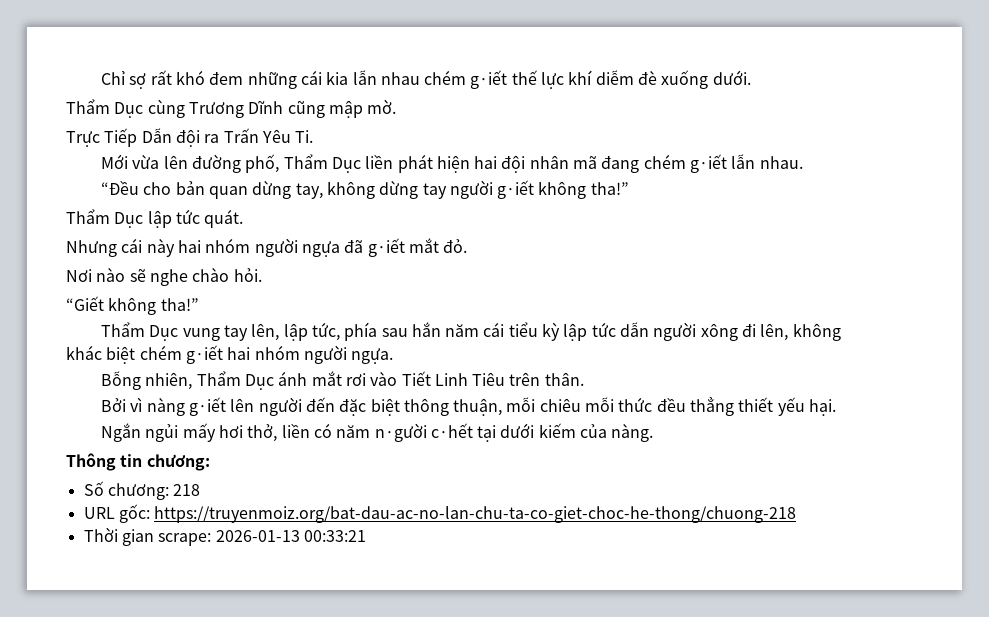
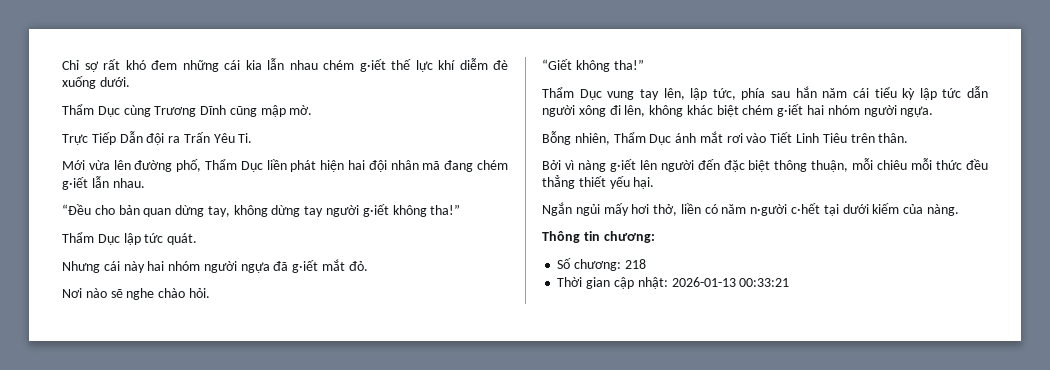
- URL gốc: https://truyenmoiz.org/bat-dau-ac-no-lan-chu-ta-co-giet-choc-he-thong/chuong-218
- Thời gian scrape: 2026-01-13 00:33:21
+ Thời gian cập nhật: 2026-01-13 00:33:21

